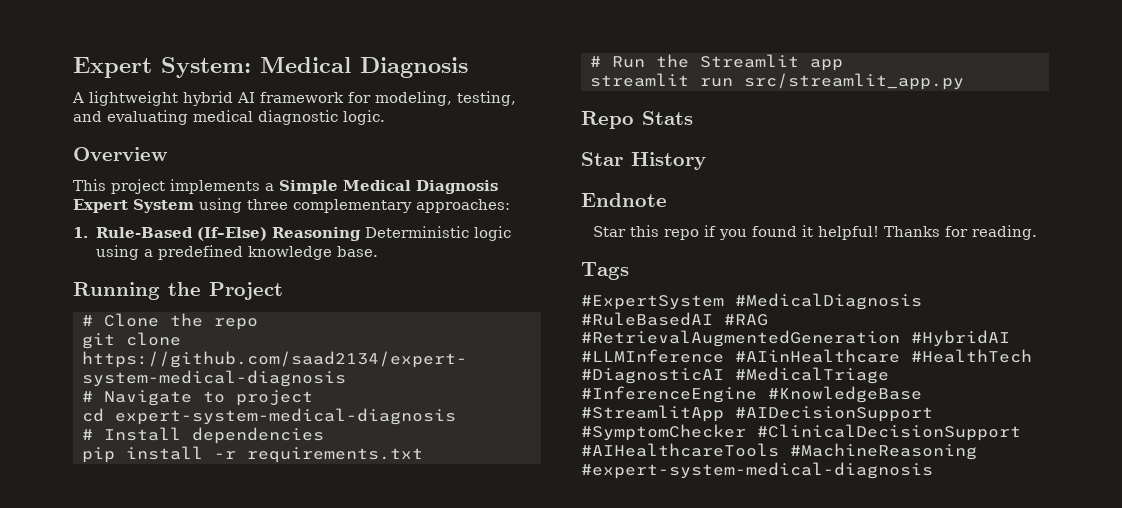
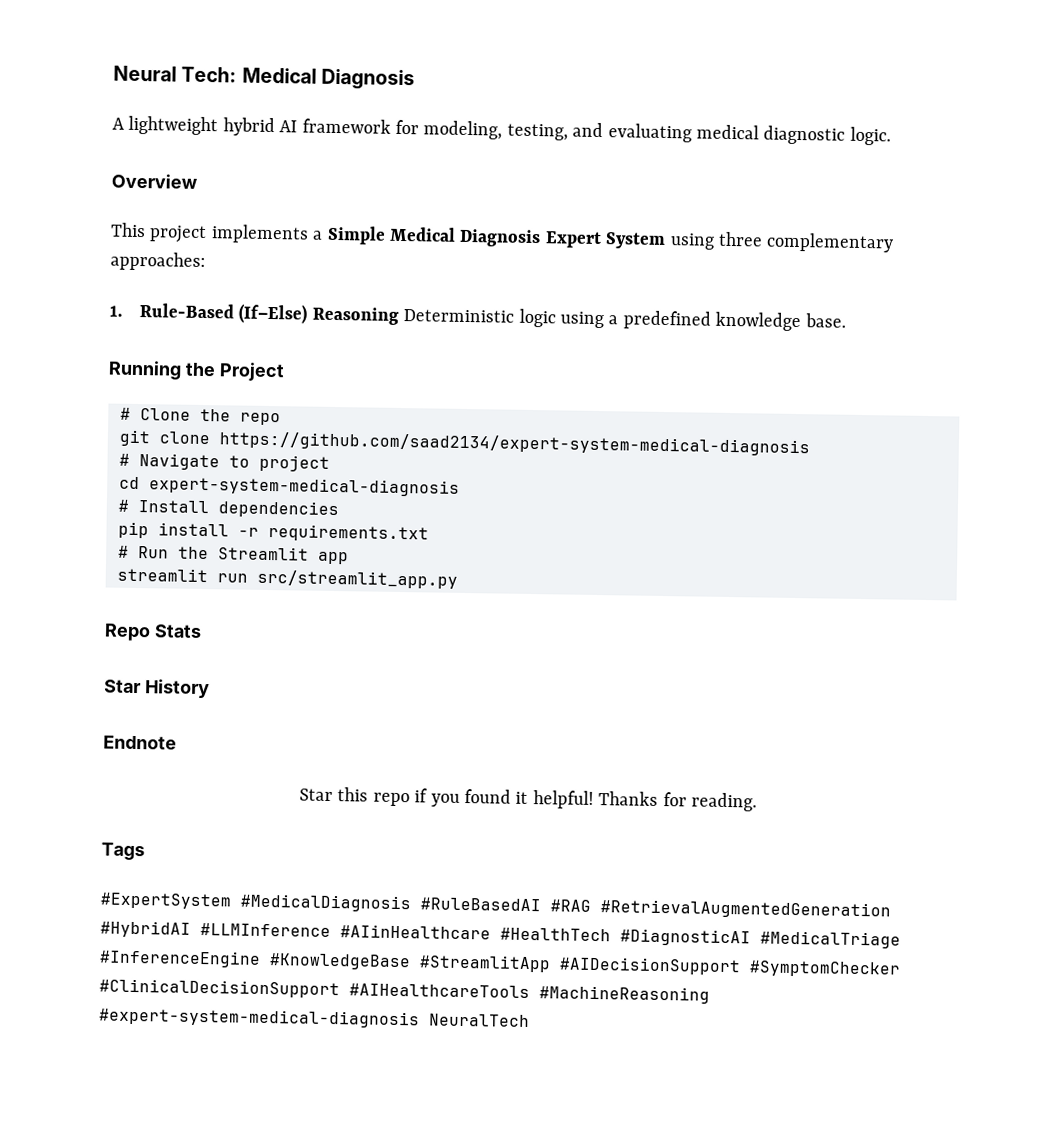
- Expert System: Medical Diagnosis
+ Neural Tech: Medical Diagnosis
- #ExpertSystem #MedicalDiagnosis #RuleBasedAI #RAG #RetrievalAugmentedGeneration #HybridAI #LLMInference #AIinHealthcare #HealthTech #DiagnosticAI #MedicalTriage #InferenceEngine #KnowledgeBase #StreamlitApp #AIDecisionSupport #SymptomChecker #ClinicalDecisionSupport #AIHealthcareTools #MachineReasoning #expert-system-medical-diagnosis
+ #ExpertSystem #MedicalDiagnosis #RuleBasedAI #RAG #RetrievalAugmentedGeneration #HybridAI #LLMInference #AIinHealthcare #HealthTech #DiagnosticAI #MedicalTriage #InferenceEngine #KnowledgeBase #StreamlitApp #AIDecisionSupport #SymptomChecker #ClinicalDecisionSupport #AIHealthcareTools #MachineReasoning #expert-system-medical-diagnosis NeuralTech

